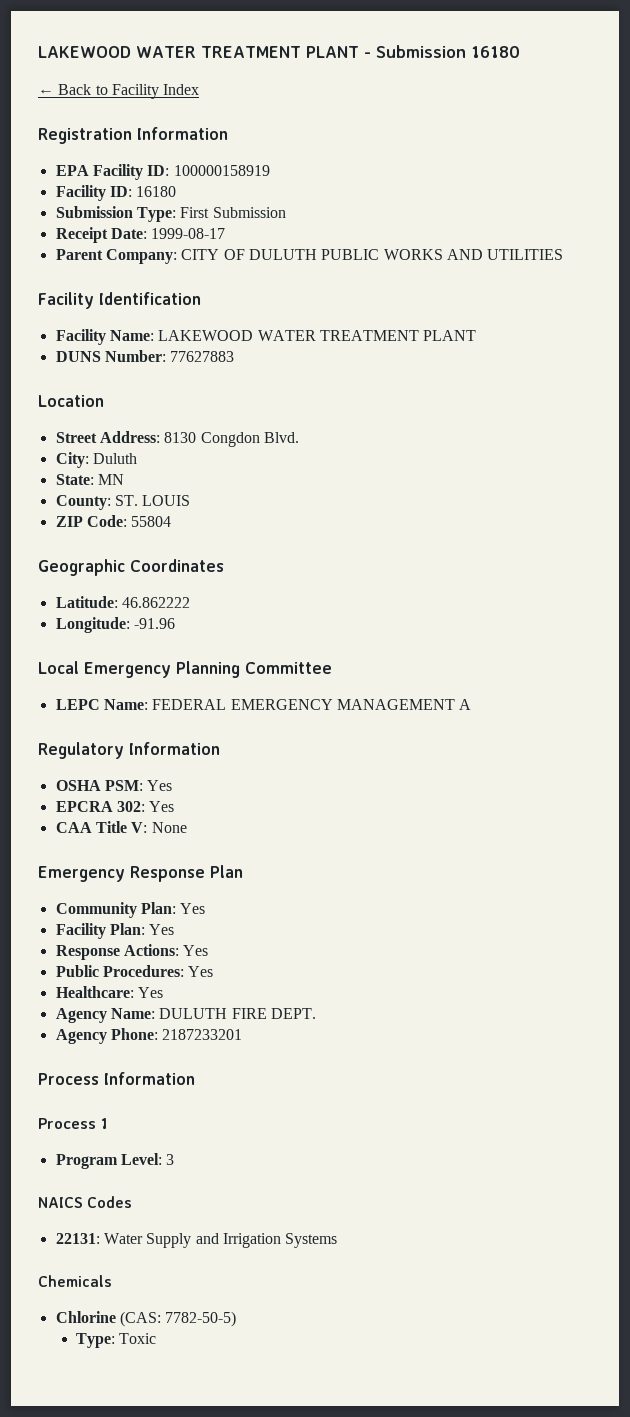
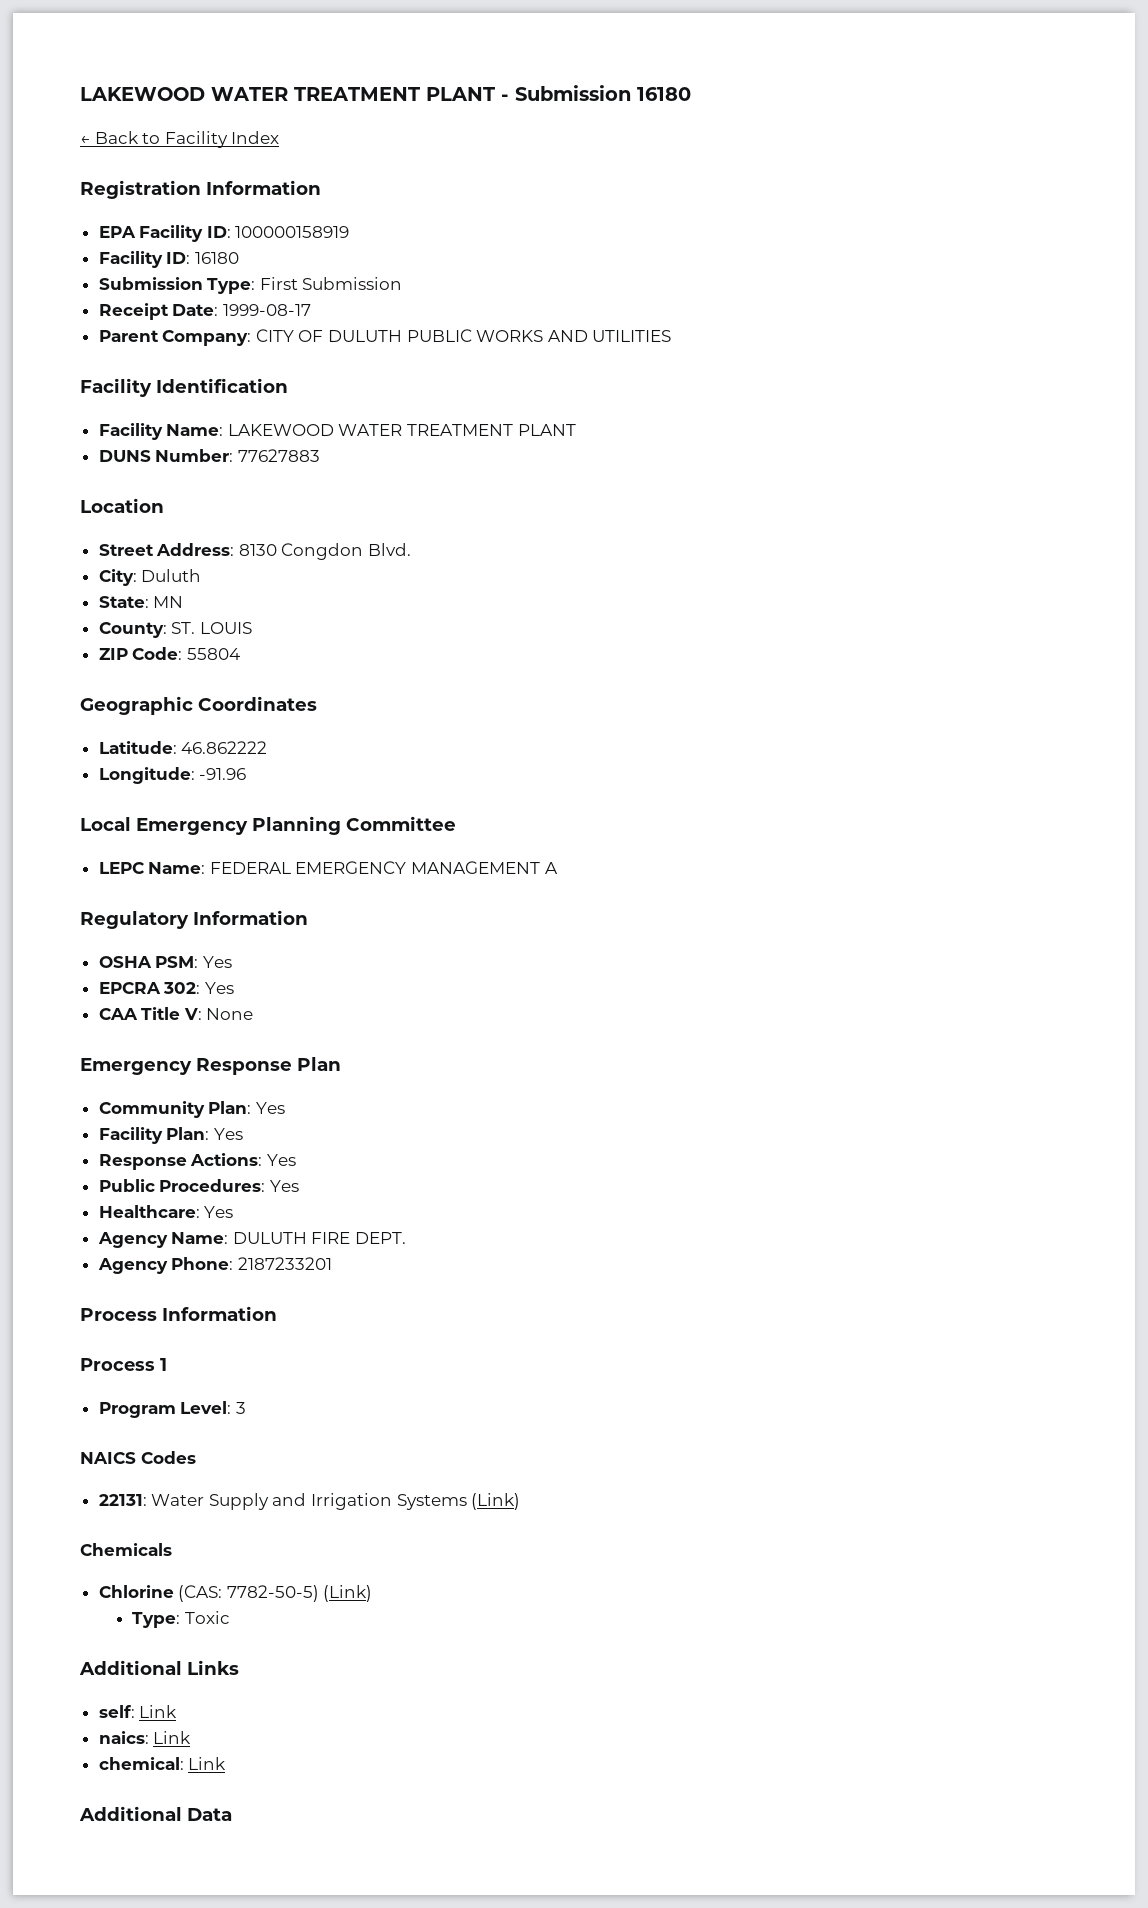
- 22131: Water Supply and Irrigation Systems
+ 22131: Water Supply and Irrigation Systems (Link)
- Chlorine (CAS: 7782-50-5)
+ Chlorine (CAS: 7782-50-5) (Link)
+ Additional Links
+ self: Link
+ naics: Link
+ chemical: Link
+ Additional Data

